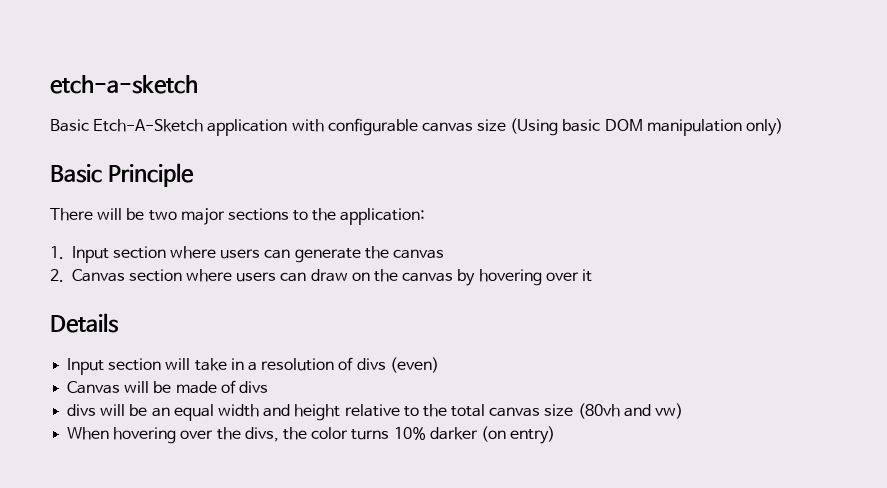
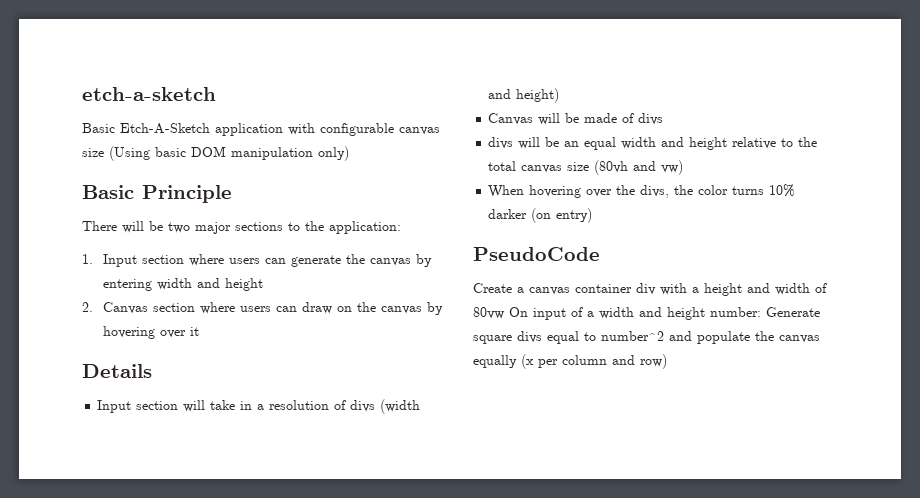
- 1. Input section where users can generate the canvas
+ 1. Input section where users can generate the canvas by entering width and height
- Input section will take in a resolution of divs (even)
+ Input section will take in a resolution of divs (width and height)
+ PseudoCode
+ Create a canvas container div with a height and width of 80vw On input of a width and height number: Generate square divs equal to number^2 and populate the canvas equally (x per column and row)

